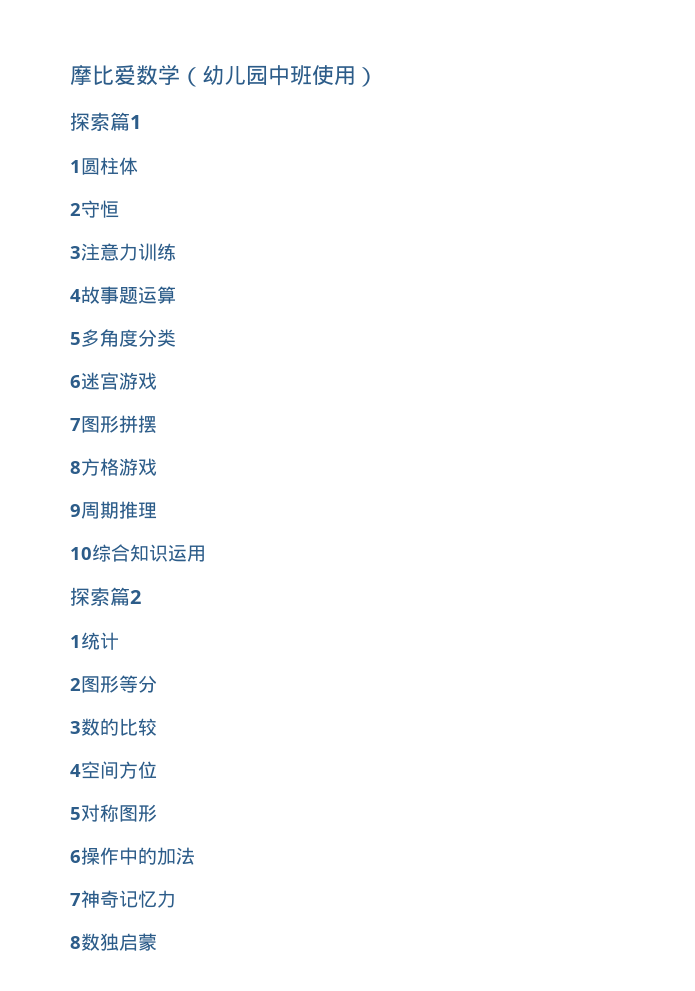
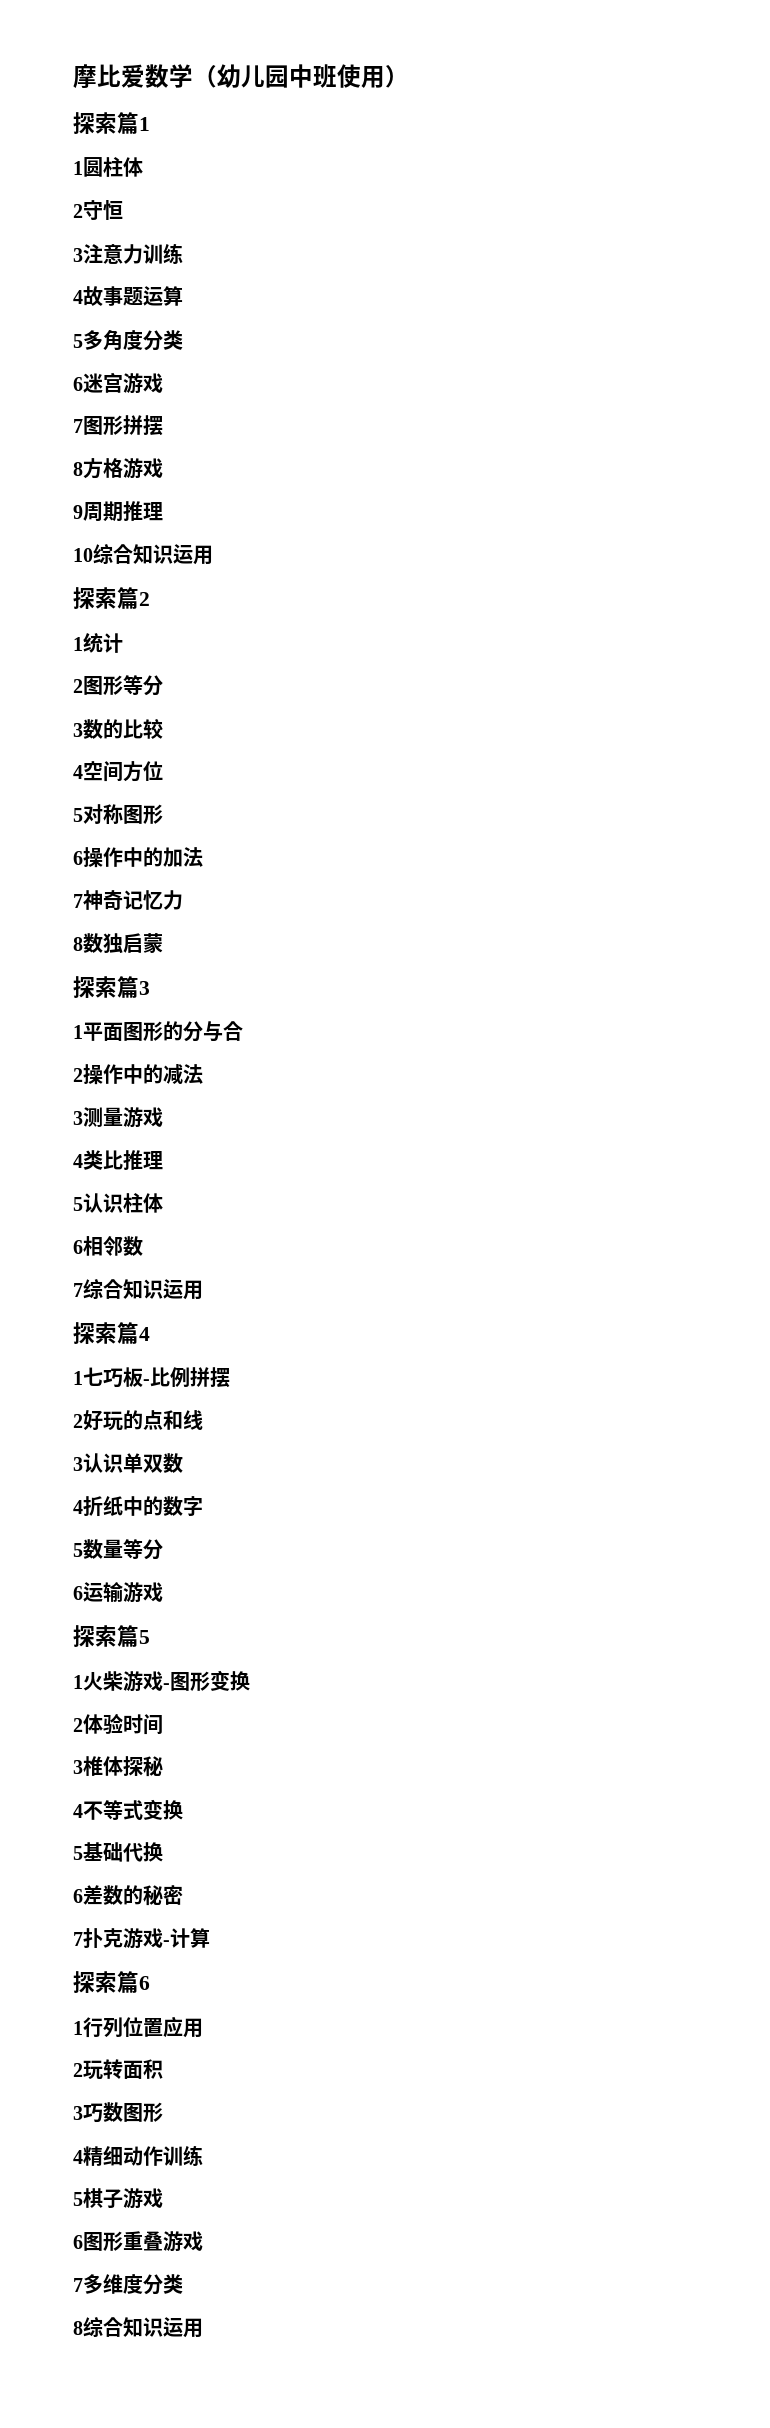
+ 探索篇3
+ 1平面图形的分与合
+ 2操作中的减法
+ 3测量游戏
+ 4类比推理
+ 5认识柱体
+ 6相邻数
+ 7综合知识运用
+ 探索篇4
+ 1七巧板-比例拼摆
+ 2好玩的点和线
+ 3认识单双数
+ 4折纸中的数字
+ 5数量等分
+ 6运输游戏
+ 探索篇5
+ 1火柴游戏-图形变换
+ 2体验时间
+ 3椎体探秘
+ 4不等式变换
+ 5基础代换
+ 6差数的秘密
+ 7扑克游戏-计算
+ 探索篇6
+ 1行列位置应用
+ 2玩转面积
+ 3巧数图形
+ 4精细动作训练
+ 5棋子游戏
+ 6图形重叠游戏
+ 7多维度分类
+ 8综合知识运用

